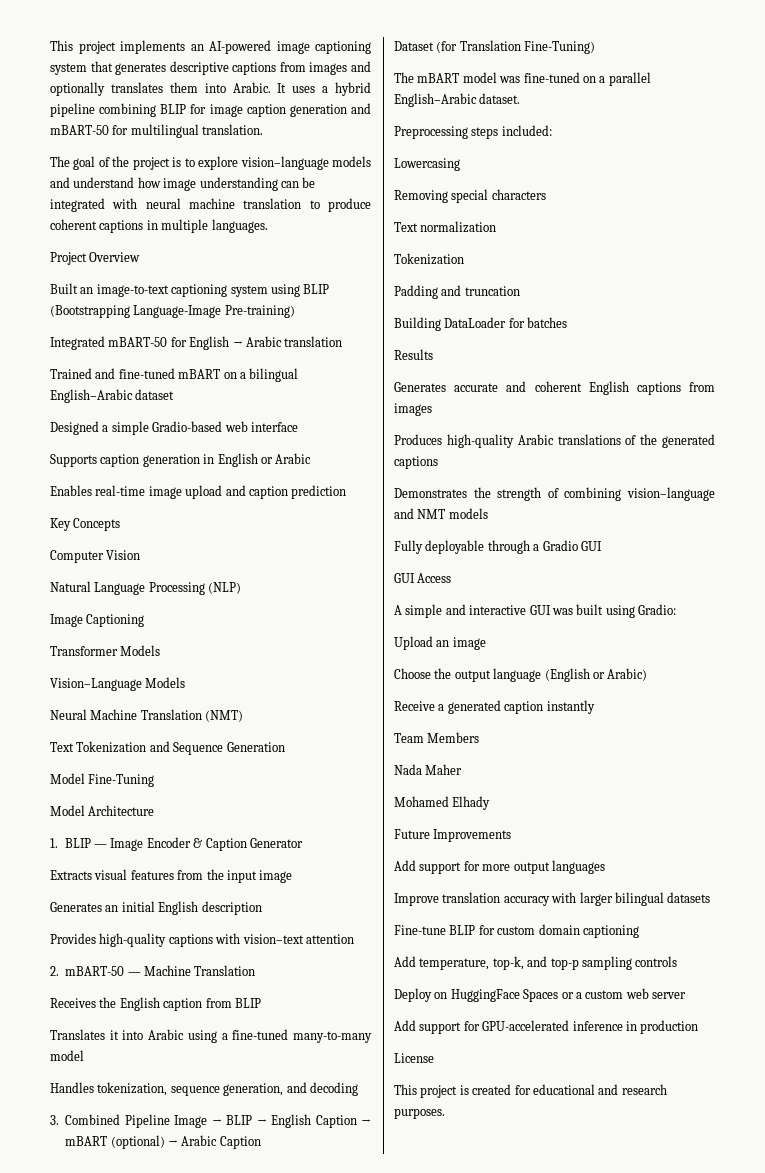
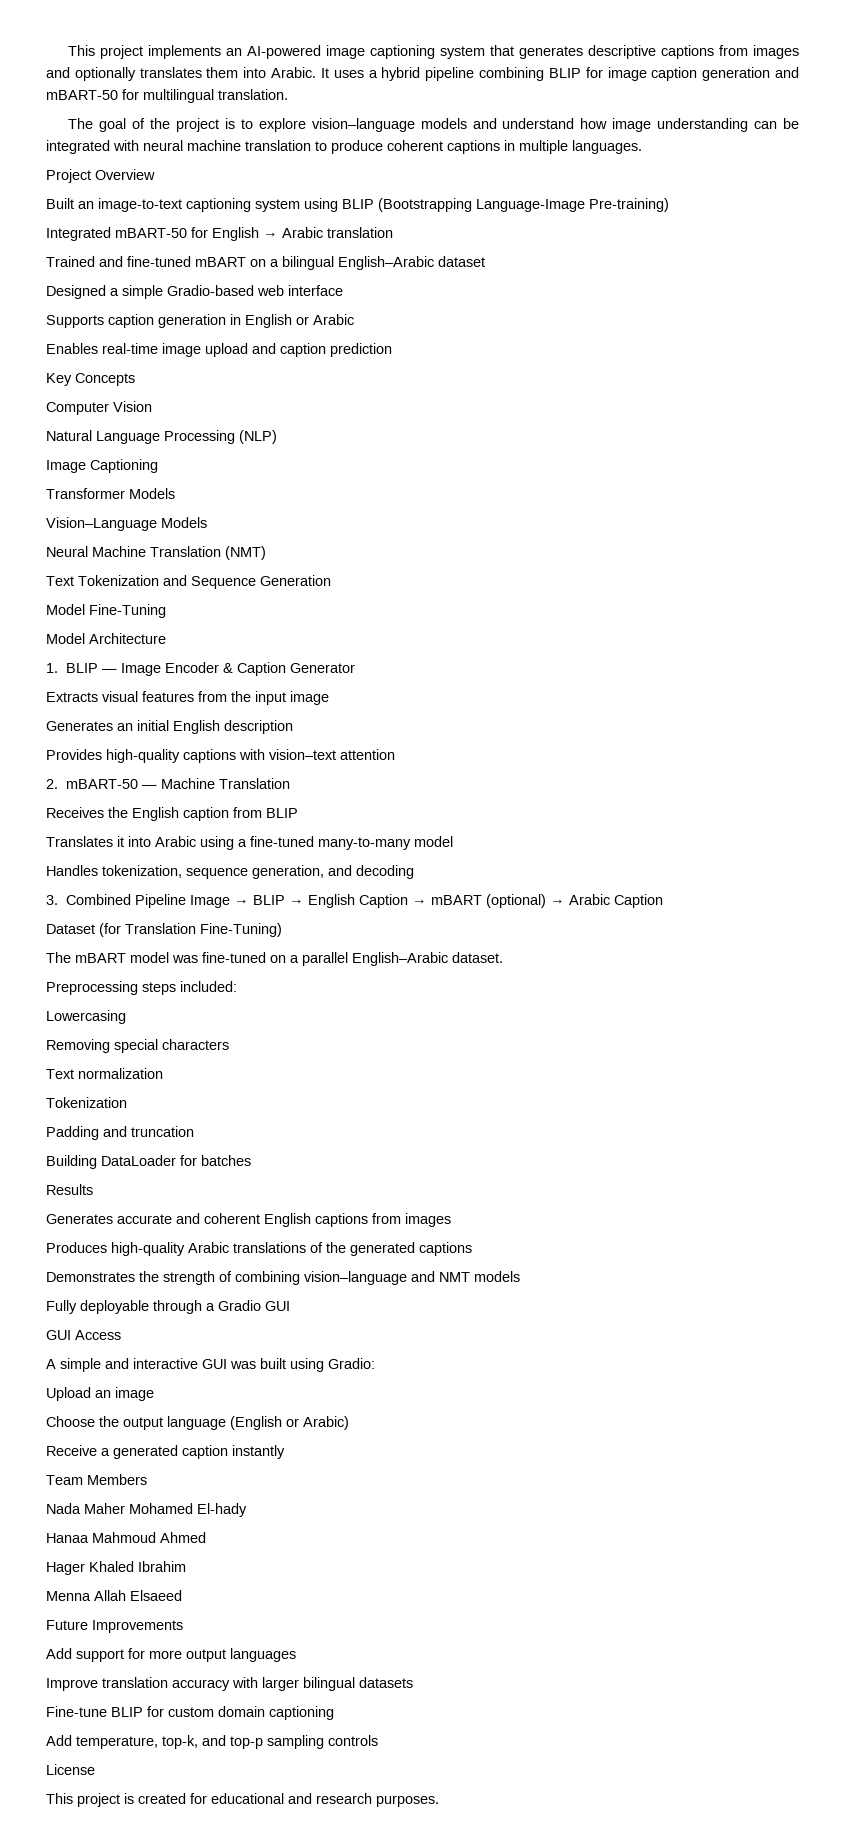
- Nada Maher
- Mohamed Elhady
+ Nada Maher Mohamed El-hady
+ Hanaa Mahmoud Ahmed
+ Hager Khaled Ibrahim
+ Menna Allah Elsaeed
- Deploy on HuggingFace Spaces or a custom web server
- Add support for GPU-accelerated inference in production

